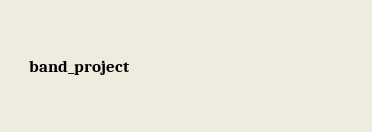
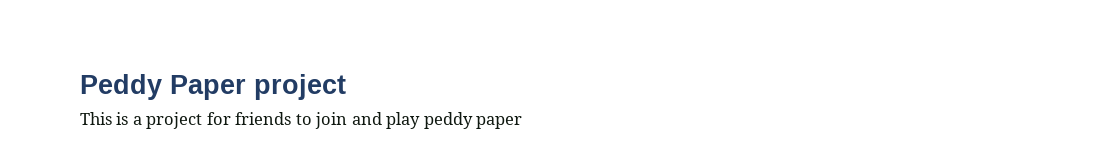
- band_project
+ Peddy Paper project
+ This is a project for friends to join and play peddy paper

